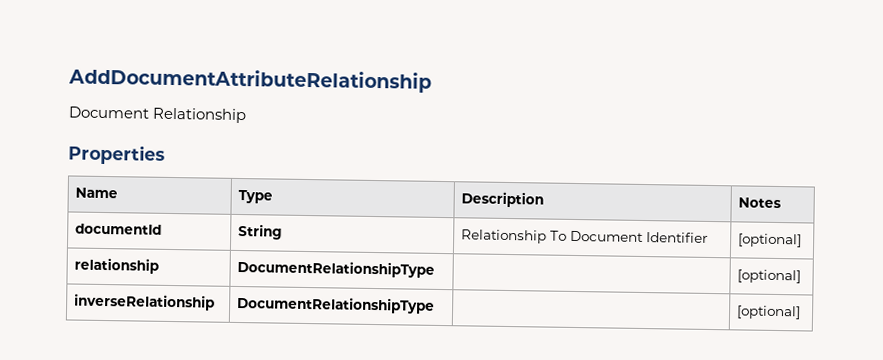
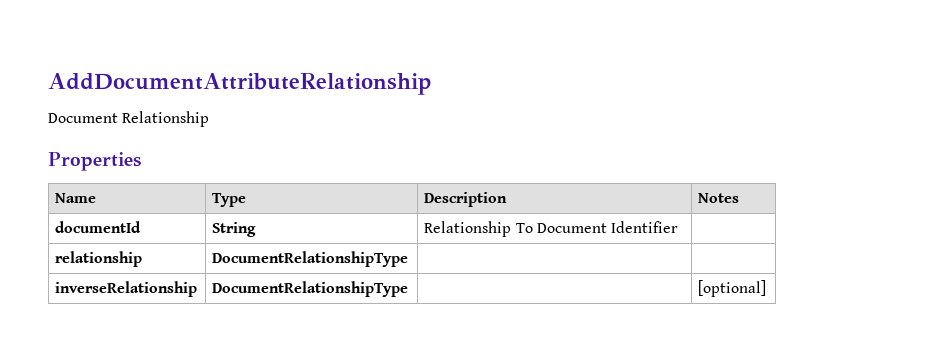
- documentId | String | Relationship To Document Identifier | [optional]
+ documentId | String | Relationship To Document Identifier |
- relationship | DocumentRelationshipType | | [optional]
+ relationship | DocumentRelationshipType | |

